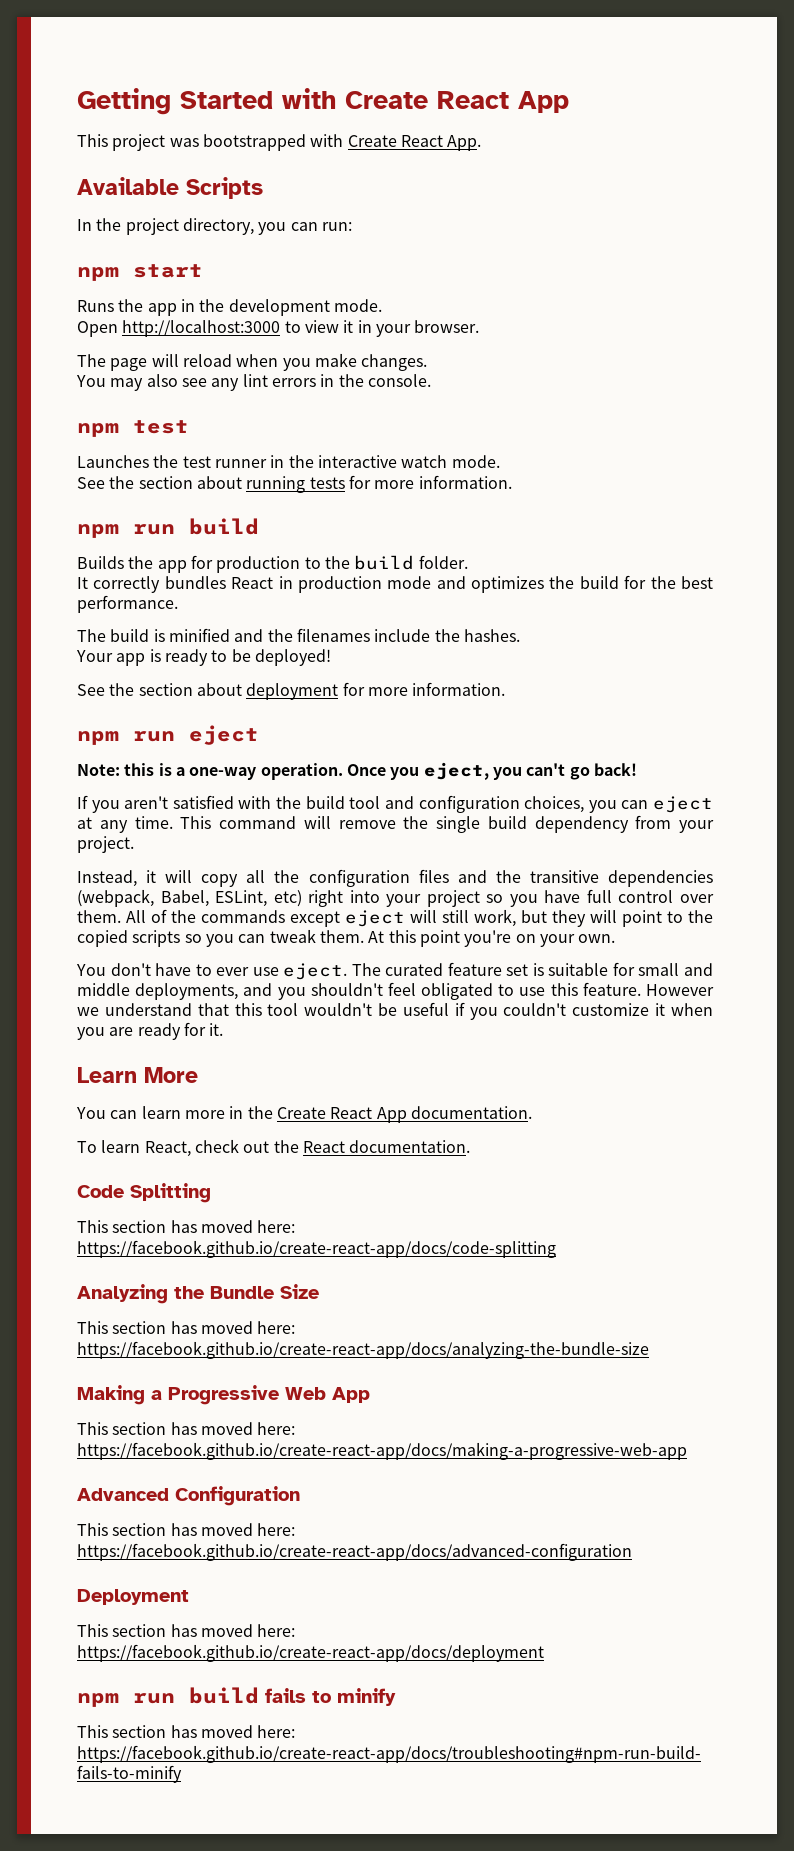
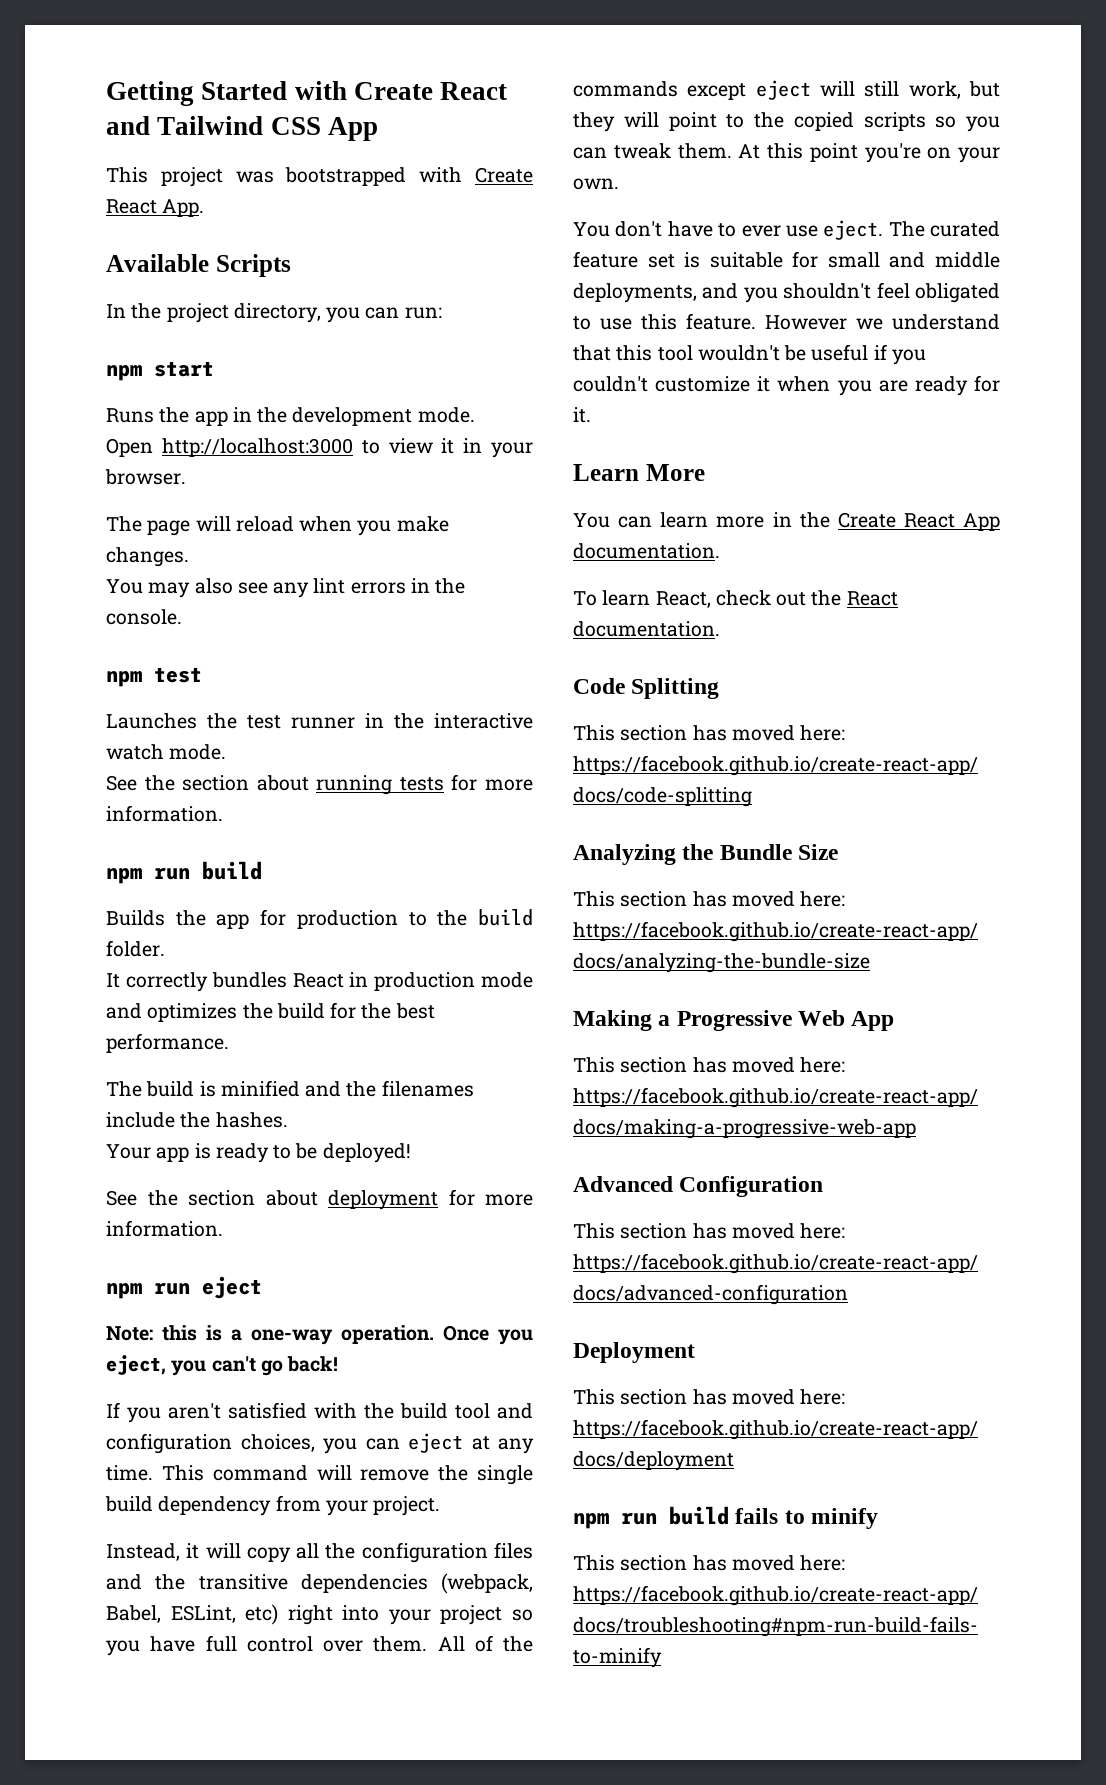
- Getting Started with Create React App
+ Getting Started with Create React and Tailwind CSS App

